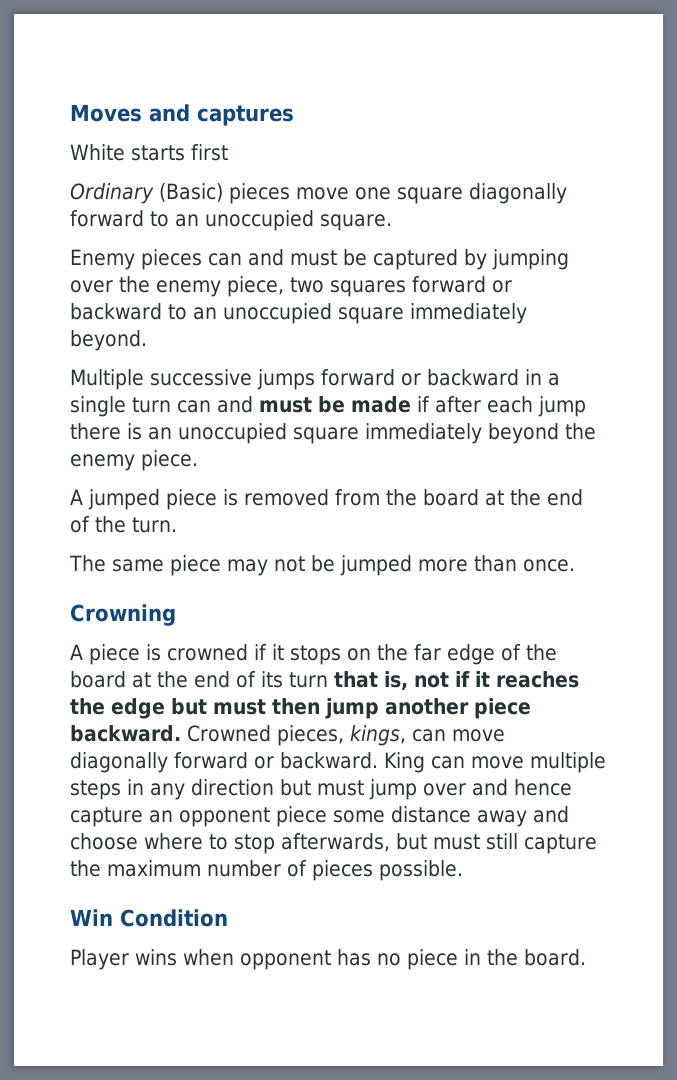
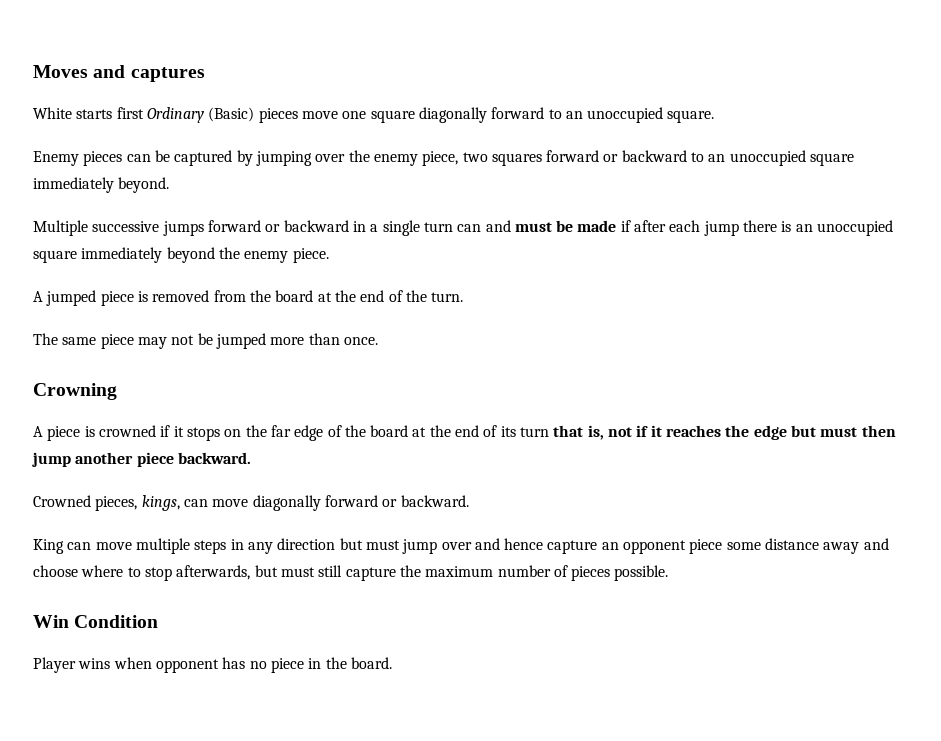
- White starts first
- Ordinary (Basic) pieces move one square diagonally forward to an unoccupied square.
+ White starts first Ordinary (Basic) pieces move one square diagonally forward to an unoccupied square.
- Enemy pieces can and must be captured by jumping over the enemy piece, two squares forward or backward to an unoccupied square immediately beyond.
+ Enemy pieces can be captured by jumping over the enemy piece, two squares forward or backward to an unoccupied square immediately beyond.
- A piece is crowned if it stops on the far edge of the board at the end of its turn that is, not if it reaches the edge but must then jump another piece backward. Crowned pieces, kings, can move diagonally forward or backward. King can move multiple steps in any direction but must jump over and hence capture an opponent piece some distance away and choose where to stop afterwards, but must still capture the maximum number of pieces possible.
+ A piece is crowned if it stops on the far edge of the board at the end of its turn that is, not if it reaches the edge but must then jump another piece backward.
+ Crowned pieces, kings, can move diagonally forward or backward.
+ King can move multiple steps in any direction but must jump over and hence capture an opponent piece some distance away and choose where to stop afterwards, but must still capture the maximum number of pieces possible.

